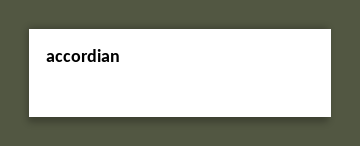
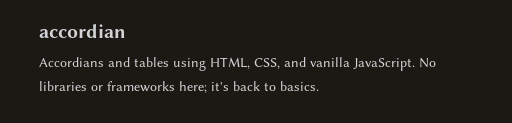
+ Accordians and tables using HTML, CSS, and vanilla JavaScript. No libraries or frameworks here; it's back to basics.

